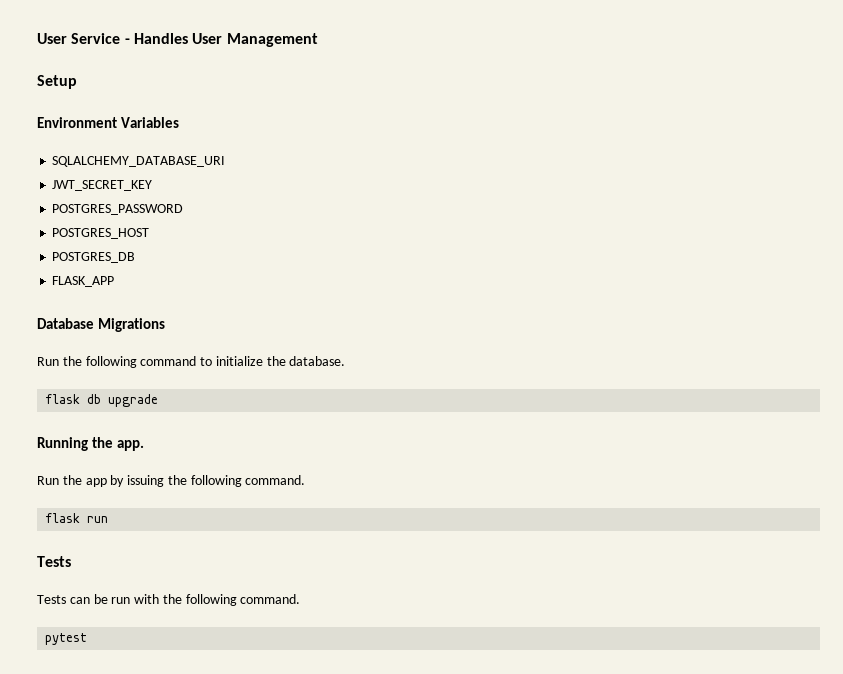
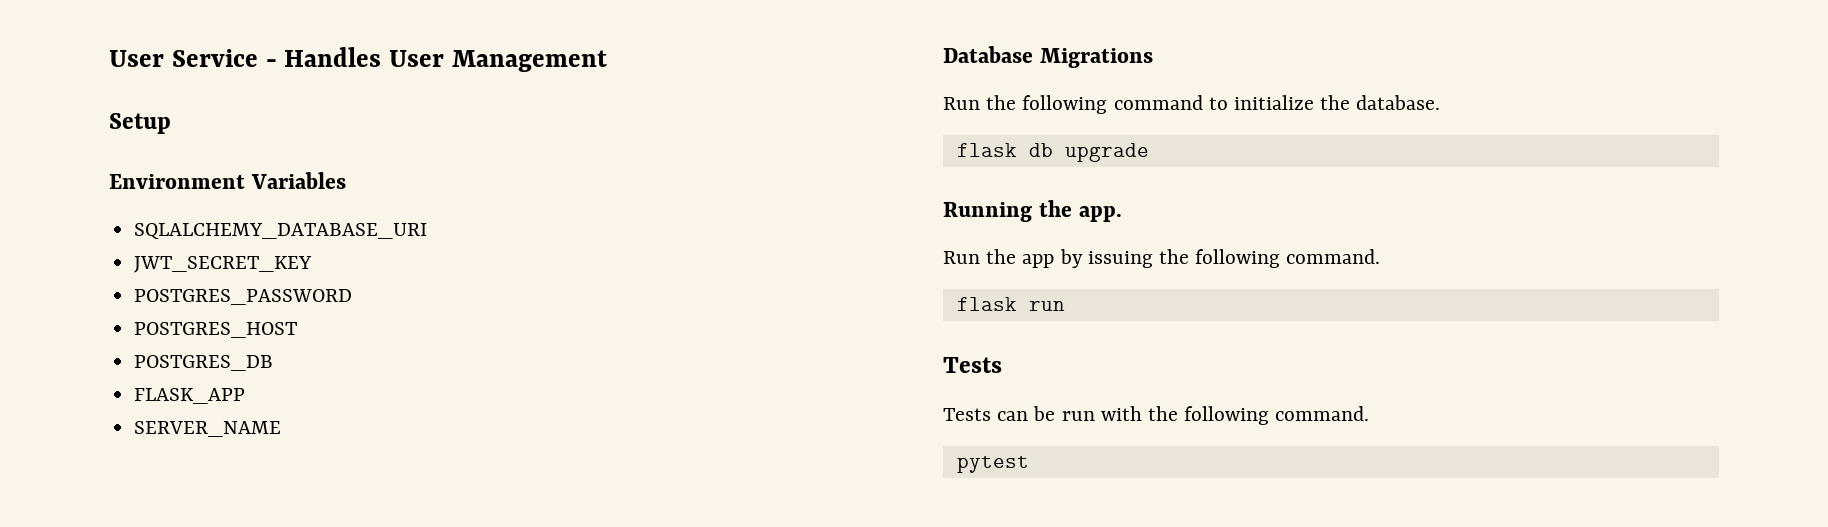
+ SERVER_NAME

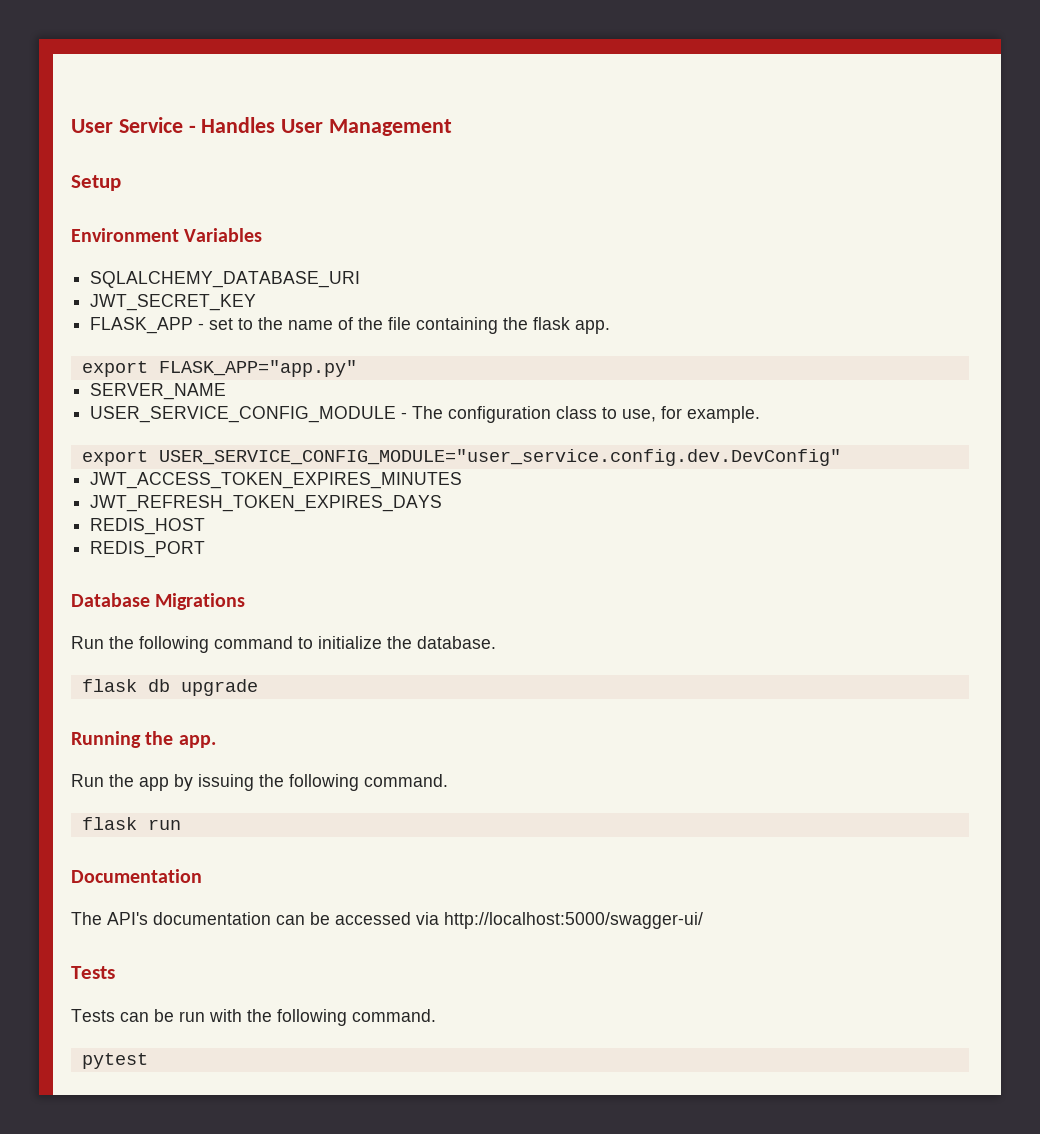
- POSTGRES_PASSWORD
- POSTGRES_HOST
- POSTGRES_DB
- FLASK_APP
+ FLASK_APP - set to the name of the file containing the flask app.
+ export FLASK_APP="app.py"
  SERVER_NAME
+ USER_SERVICE_CONFIG_MODULE - The configuration class to use, for example.
+ export USER_SERVICE_CONFIG_MODULE="user_service.config.dev.DevConfig"
+ JWT_ACCESS_TOKEN_EXPIRES_MINUTES
+ JWT_REFRESH_TOKEN_EXPIRES_DAYS
+ REDIS_HOST
+ REDIS_PORT
+ Documentation
+ The API's documentation can be accessed via http://localhost:5000/swagger-ui/

